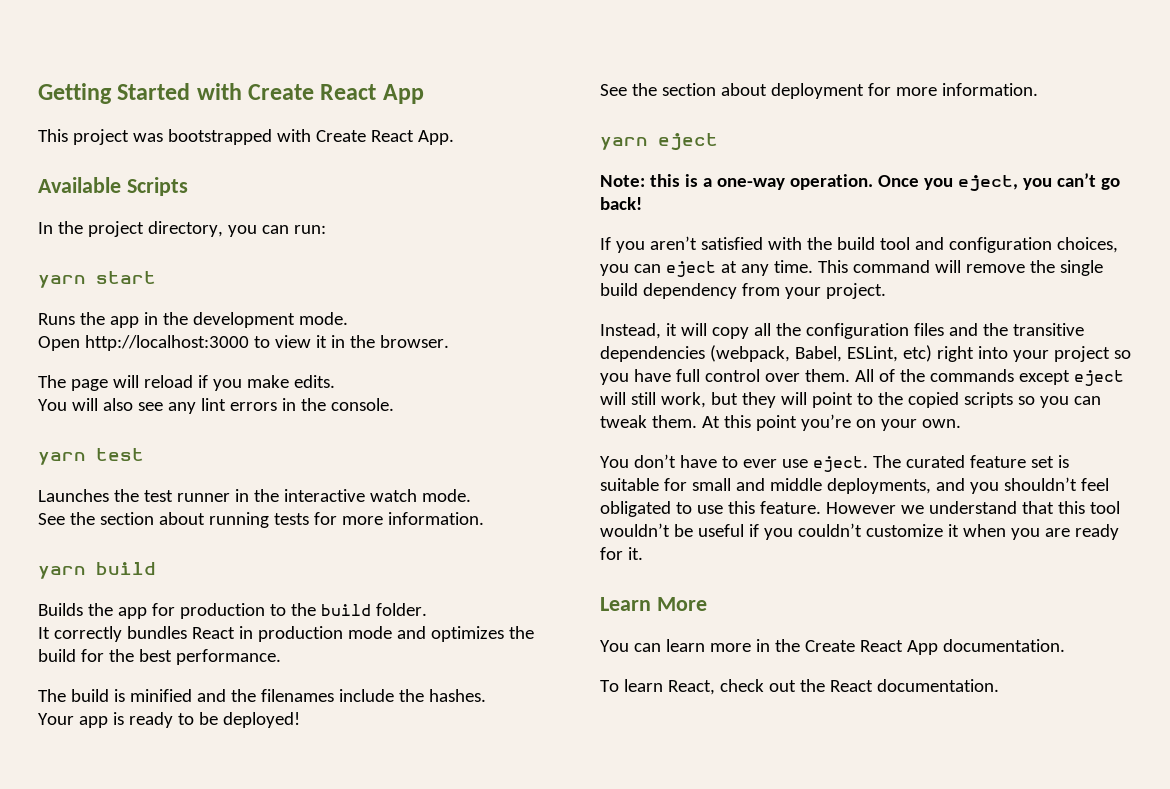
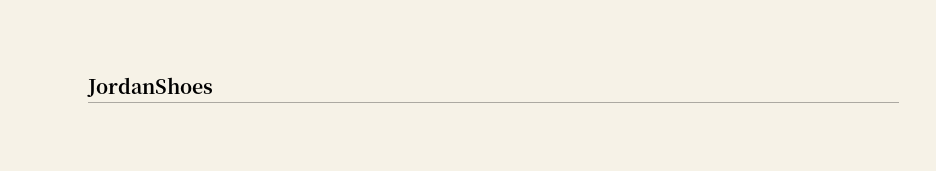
- Getting Started with Create React App
- This project was bootstrapped with Create React App.
- Available Scripts
- In the project directory, you can run:
- yarn start
- Runs the app in the development mode.
- Open http://localhost:3000 to view it in the browser.
- The page will reload if you make edits.
- You will also see any lint errors in the console.
- yarn test
- Launches the test runner in the interactive watch mode.
- See the section about running tests for more information.
- yarn build
- Builds the app for production to the build folder.
- It correctly bundles React in production mode and optimizes the build for the best performance.
- The build is minified and the filenames include the hashes.
- Your app is ready to be deployed!
- See the section about deployment for more information.
- yarn eject
- Note: this is a one-way operation. Once you eject, you can’t go back!
- If you aren’t satisfied with the build tool and configuration choices, you can eject at any time. This command will remove the single build dependency from your project.
- Instead, it will copy all the configuration files and the transitive dependencies (webpack, Babel, ESLint, etc) right into your project so you have full control over them. All of the commands except eject will still work, but they will point to the copied scripts so you can tweak them. At this point you’re on your own.
- You don’t have to ever use eject. The curated feature set is suitable for small and middle deployments, and you shouldn’t feel obligated to use this feature. However we understand that this tool wouldn’t be useful if you couldn’t customize it when you are ready for it.
- Learn More
- You can learn more in the Create React App documentation.
- To learn React, check out the React documentation.
+ JordanShoes

